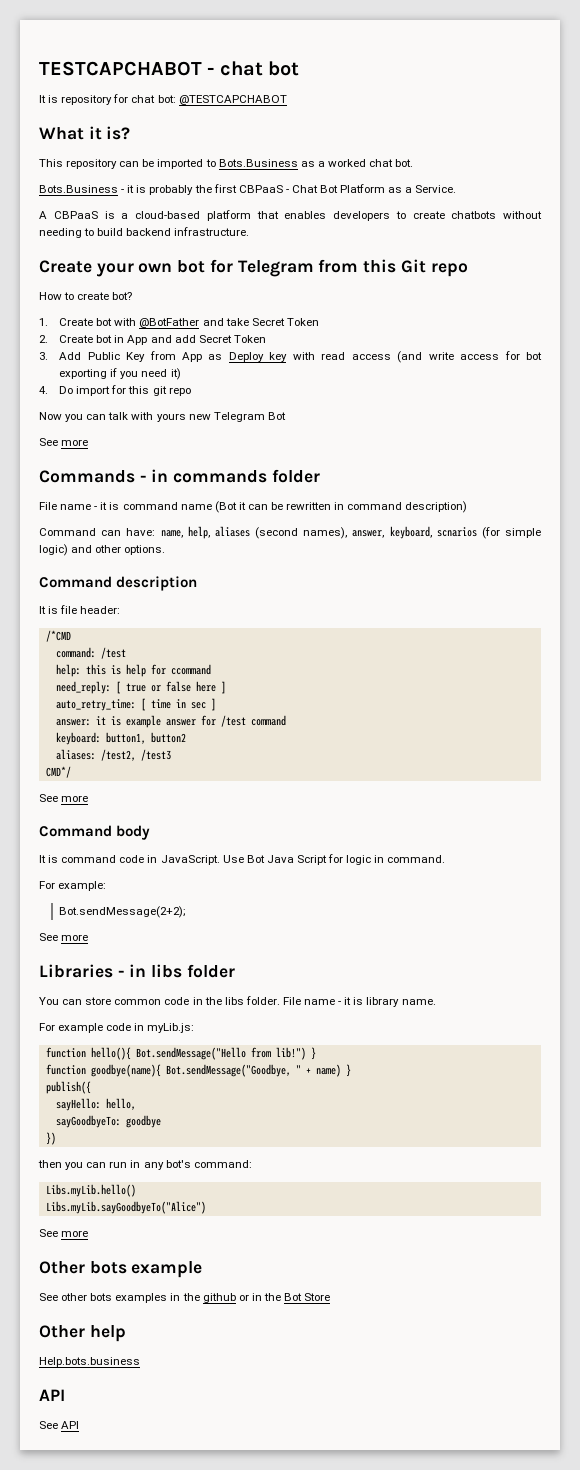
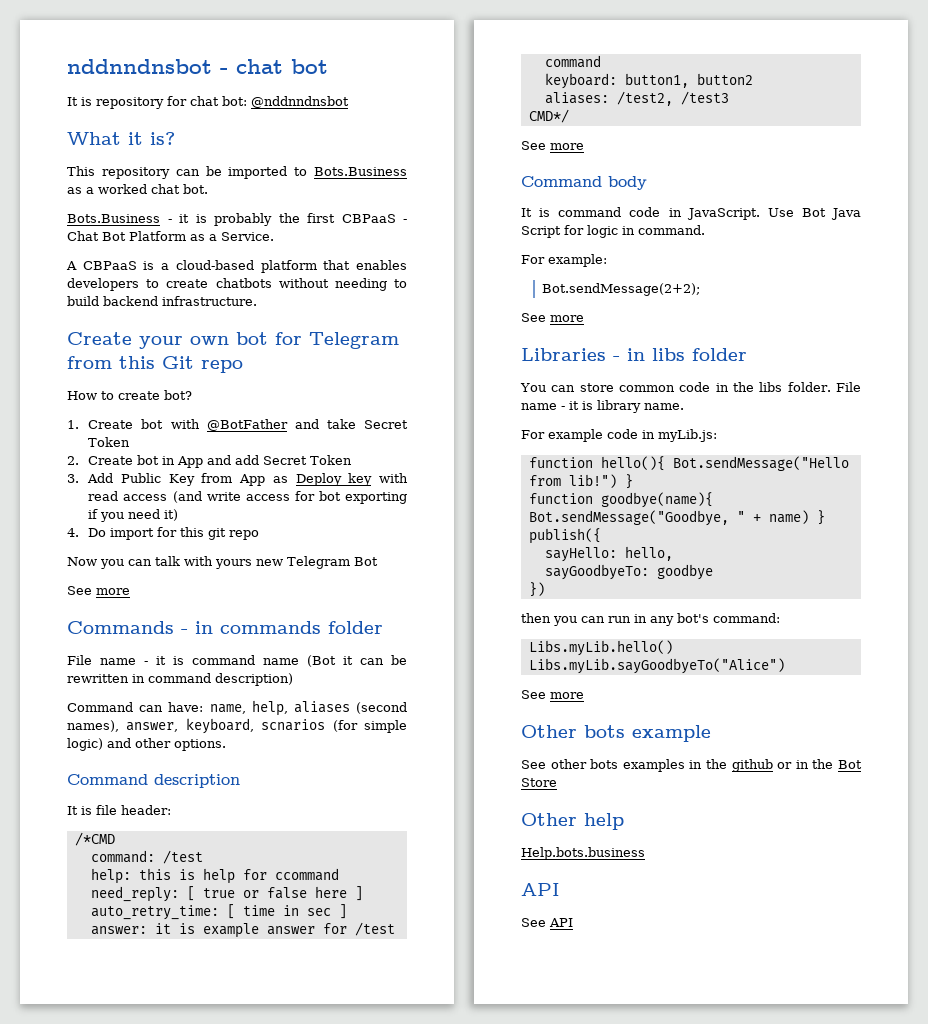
- TESTCAPCHABOT - chat bot
+ nddnndnsbot - chat bot
- It is repository for chat bot: @TESTCAPCHABOT
+ It is repository for chat bot: @nddnndnsbot

